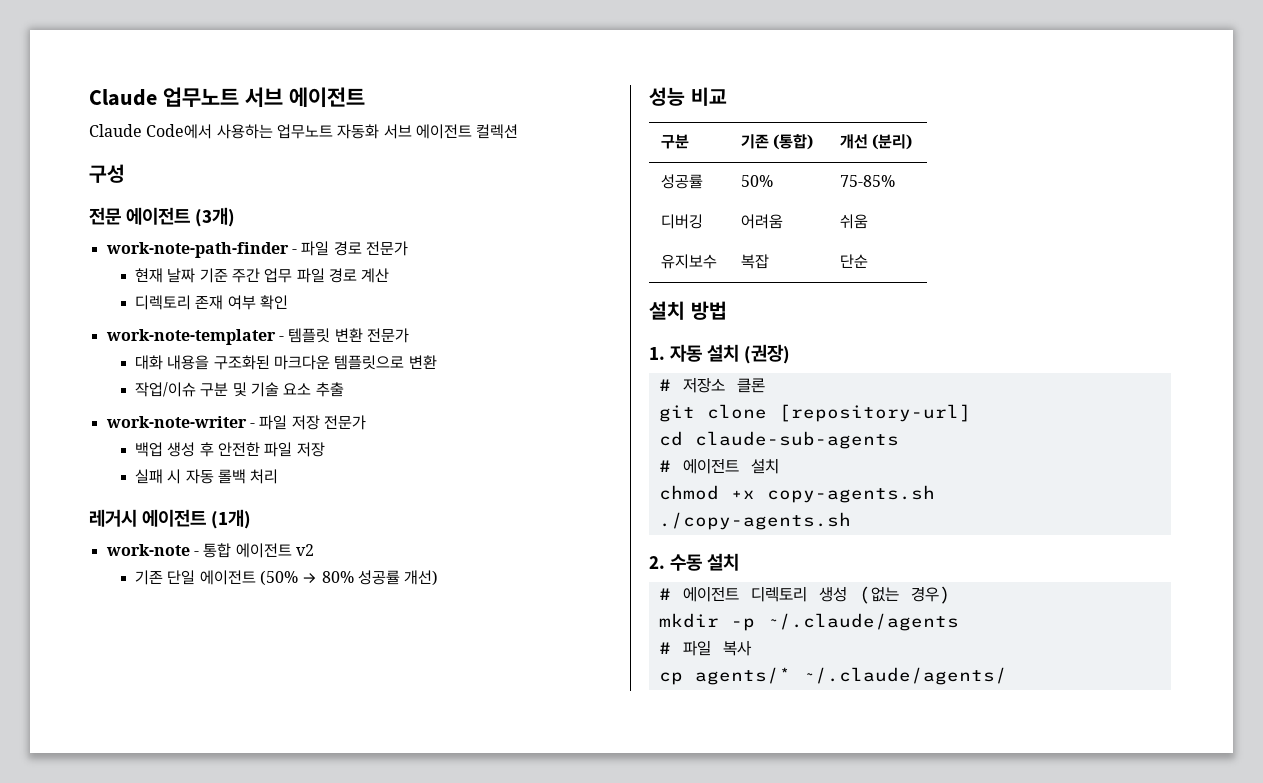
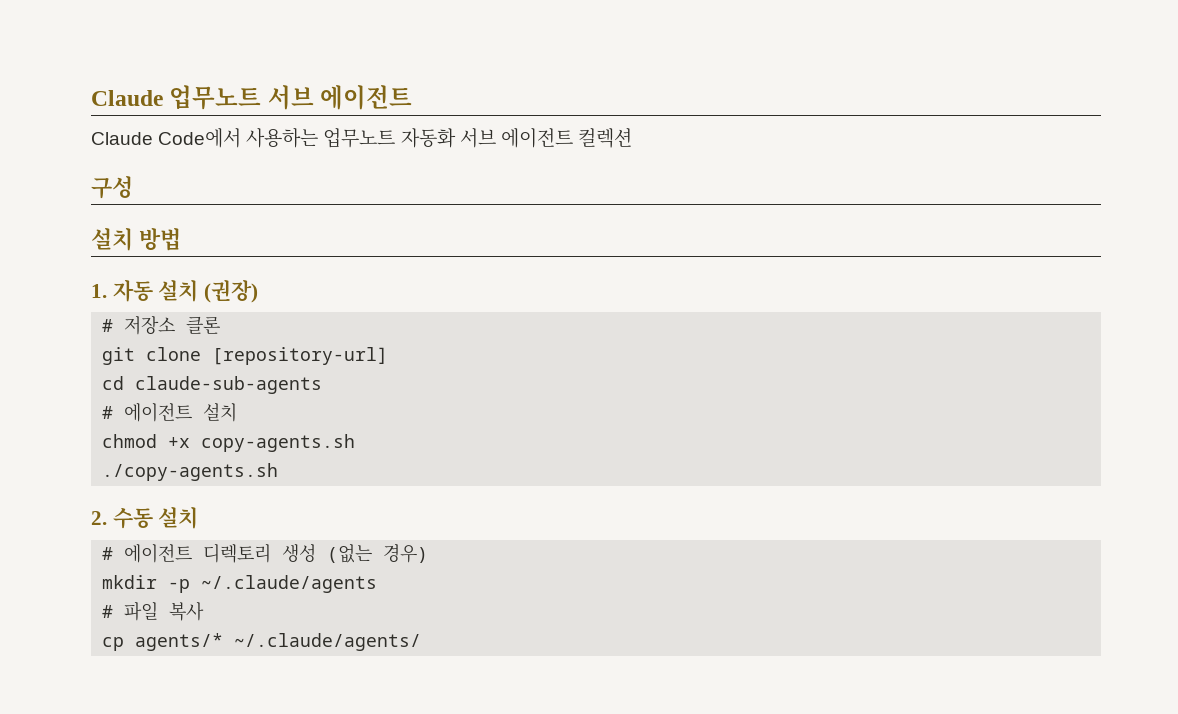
- 전문 에이전트 (3개)
- work-note-path-finder - 파일 경로 전문가
- 현재 날짜 기준 주간 업무 파일 경로 계산
- 디렉토리 존재 여부 확인
- work-note-templater - 템플릿 변환 전문가
- 대화 내용을 구조화된 마크다운 템플릿으로 변환
- 작업/이슈 구분 및 기술 요소 추출
- work-note-writer - 파일 저장 전문가
- 백업 생성 후 안전한 파일 저장
- 실패 시 자동 롤백 처리
- 레거시 에이전트 (1개)
- work-note - 통합 에이전트 v2
- 기존 단일 에이전트 (50% → 80% 성공률 개선)
- 성능 비교
- 구분 | 기존 (통합) | 개선 (분리)
- 성공률 | 50% | 75-85%
- 디버깅 | 어려움 | 쉬움
- 유지보수 | 복잡 | 단순

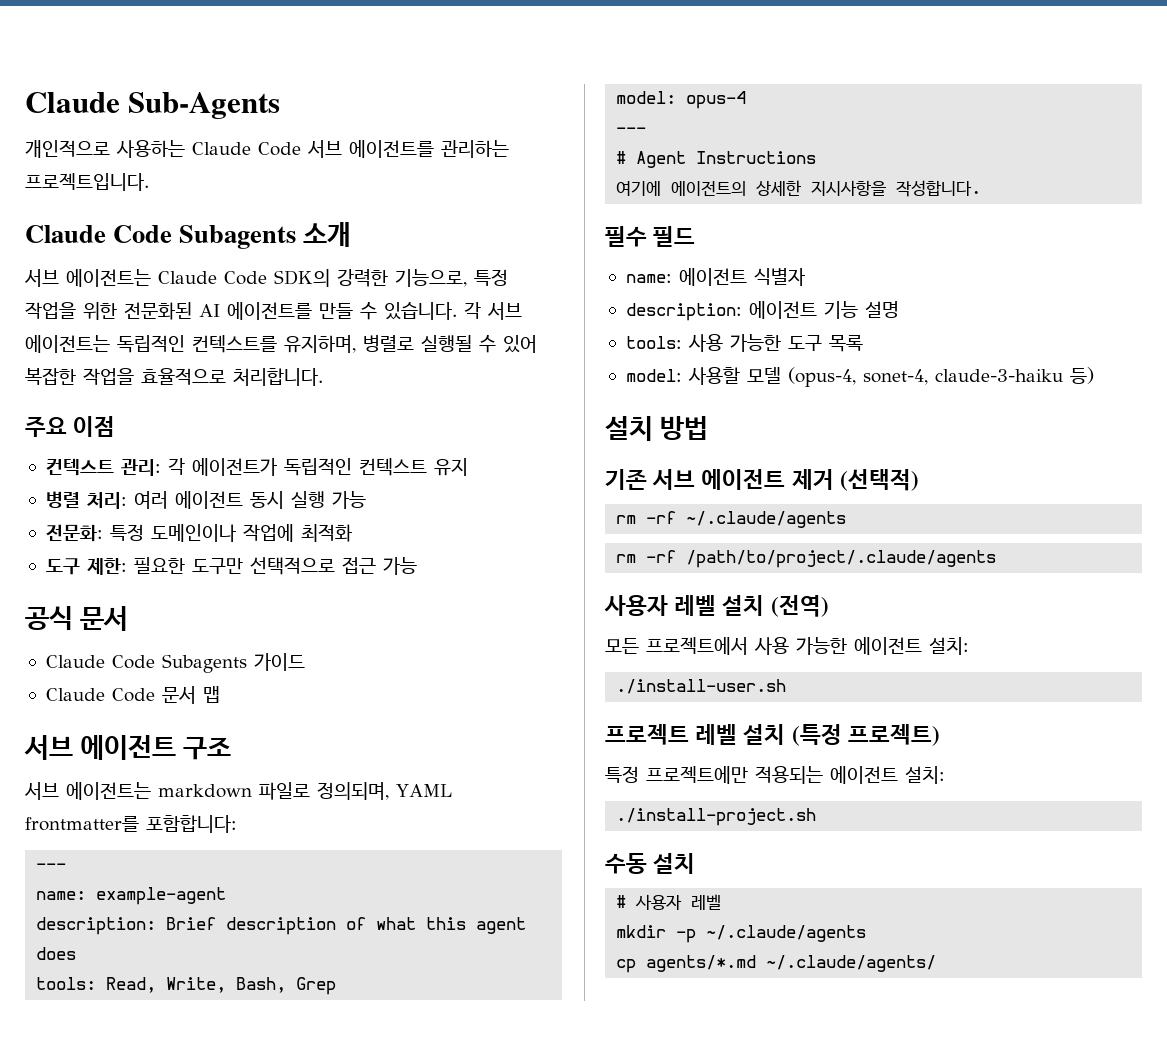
- Claude 업무노트 서브 에이전트
- Claude Code에서 사용하는 업무노트 자동화 서브 에이전트 컬렉션
- 구성
+ Claude Sub-Agents
+ 개인적으로 사용하는 Claude Code 서브 에이전트를 관리하는 프로젝트입니다.
+ Claude Code Subagents 소개
+ 서브 에이전트는 Claude Code SDK의 강력한 기능으로, 특정 작업을 위한 전문화된 AI 에이전트를 만들 수 있습니다. 각 서브 에이전트는 독립적인 컨텍스트를 유지하며, 병렬로 실행될 수 있어 복잡한 작업을 효율적으로 처리합니다.
+ 주요 이점
+ 컨텍스트 관리: 각 에이전트가 독립적인 컨텍스트 유지
+ 병렬 처리: 여러 에이전트 동시 실행 가능
+ 전문화: 특정 도메인이나 작업에 최적화
+ 도구 제한: 필요한 도구만 선택적으로 접근 가능
+ 공식 문서
+ Claude Code Subagents 가이드
+ Claude Code 문서 맵
+ 서브 에이전트 구조
+ 서브 에이전트는 markdown 파일로 정의되며, YAML frontmatter를 포함합니다:
+ ---
+ name: example-agent
+ description: Brief description of what this agent does
+ tools: Read, Write, Bash, Grep
+ model: opus-4
+ ---
+ # Agent Instructions
+ 여기에 에이전트의 상세한 지시사항을 작성합니다.
+ 필수 필드
+ name: 에이전트 식별자
+ description: 에이전트 기능 설명
+ tools: 사용 가능한 도구 목록
+ model: 사용할 모델 (opus-4, sonet-4, claude-3-haiku 등)
  설치 방법
- 1. 자동 설치 (권장)
- # 저장소 클론
- git clone [repository-url]
- cd claude-sub-agents
- # 에이전트 설치
- chmod +x copy-agents.sh
- ./copy-agents.sh
- 2. 수동 설치
- # 에이전트 디렉토리 생성 (없는 경우)
+ 기존 서브 에이전트 제거 (선택적)
+ rm -rf ~/.claude/agents
+ rm -rf /path/to/project/.claude/agents
+ 사용자 레벨 설치 (전역)
+ 모든 프로젝트에서 사용 가능한 에이전트 설치:
+ ./install-user.sh
+ 프로젝트 레벨 설치 (특정 프로젝트)
+ 특정 프로젝트에만 적용되는 에이전트 설치:
+ ./install-project.sh
+ 수동 설치
+ # 사용자 레벨
- # 파일 복사
- cp agents/* ~/.claude/agents/
+ cp agents/*.md ~/.claude/agents/

